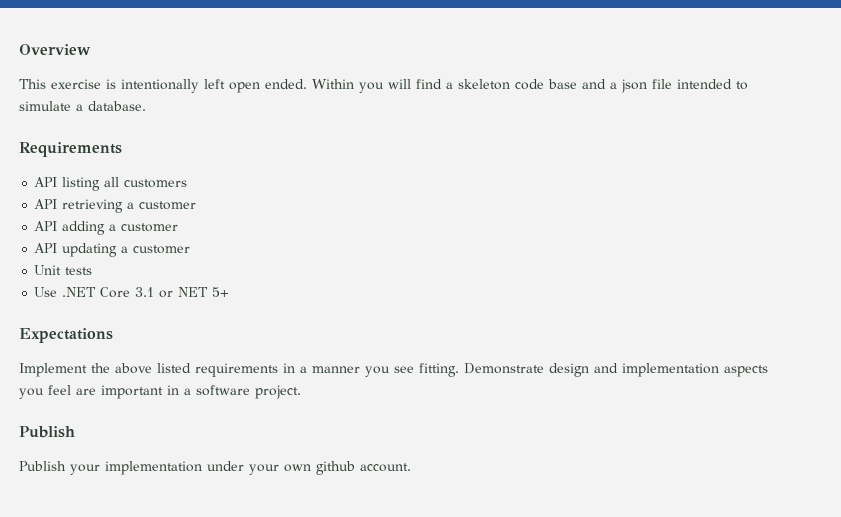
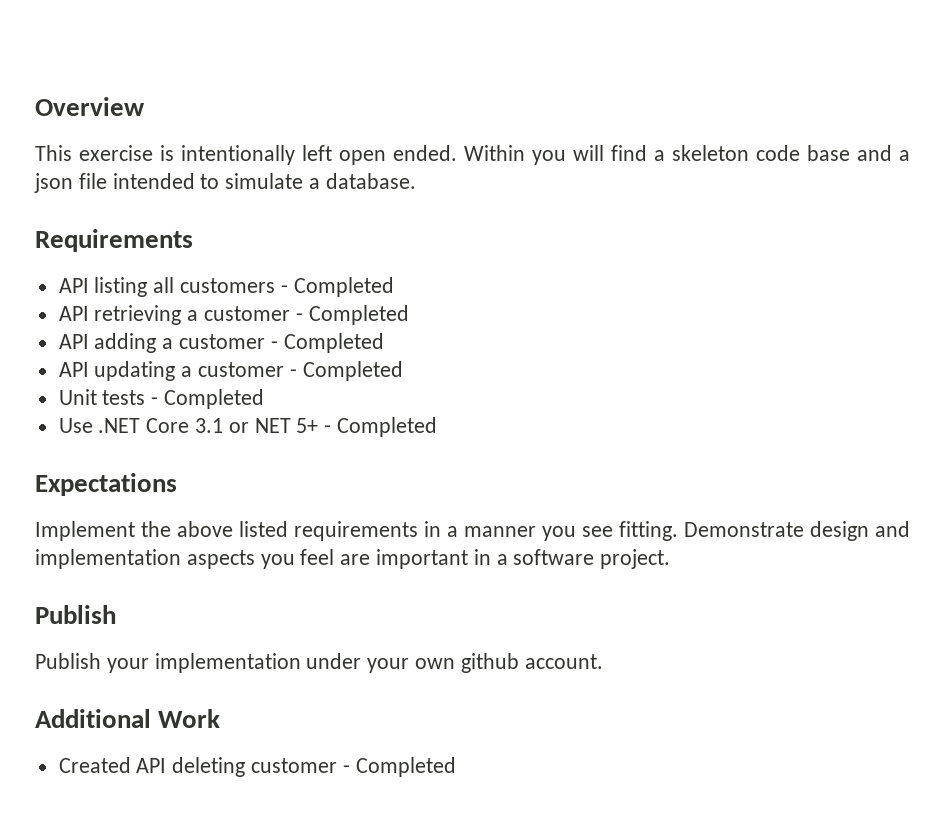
- API listing all customers
+ API listing all customers - Completed
- API retrieving a customer
+ API retrieving a customer - Completed
- API adding a customer
+ API adding a customer - Completed
- API updating a customer
+ API updating a customer - Completed
- Unit tests
+ Unit tests - Completed
- Use .NET Core 3.1 or NET 5+
+ Use .NET Core 3.1 or NET 5+ - Completed
+ Additional Work
+ Created API deleting customer - Completed

